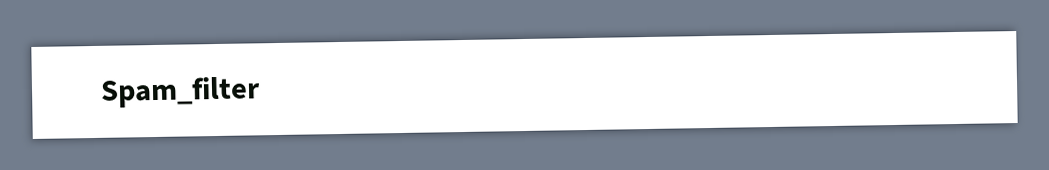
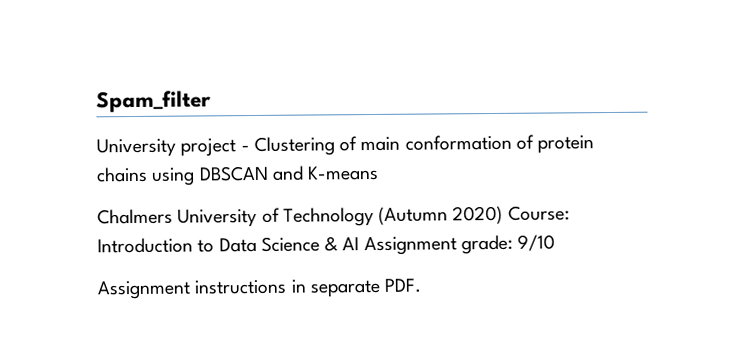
+ University project - Clustering of main conformation of protein chains using DBSCAN and K-means
+ Chalmers University of Technology (Autumn 2020) Course: Introduction to Data Science & AI Assignment grade: 9/10
+ Assignment instructions in separate PDF.

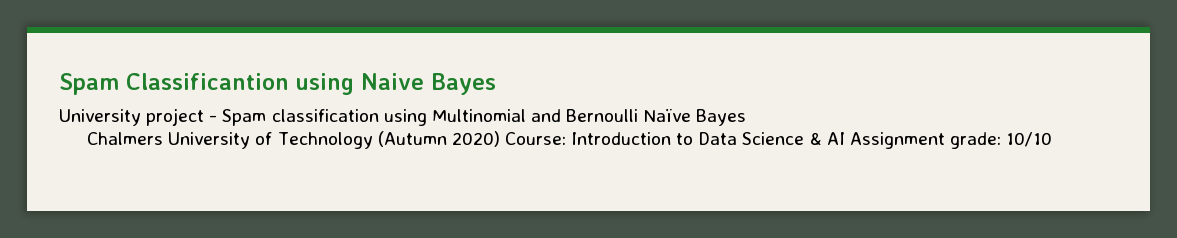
- Spam_filter
- University project - Clustering of main conformation of protein chains using DBSCAN and K-means
+ Spam Classificantion using Naive Bayes
+ University project - Spam classification using Multinomial and Bernoulli Naïve Bayes
- Chalmers University of Technology (Autumn 2020) Course: Introduction to Data Science & AI Assignment grade: 9/10
- Assignment instructions in separate PDF.
+ Chalmers University of Technology (Autumn 2020) Course: Introduction to Data Science & AI Assignment grade: 10/10

